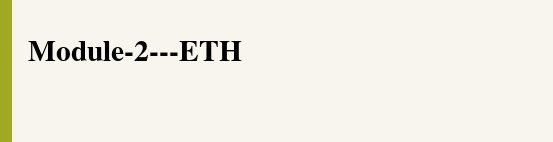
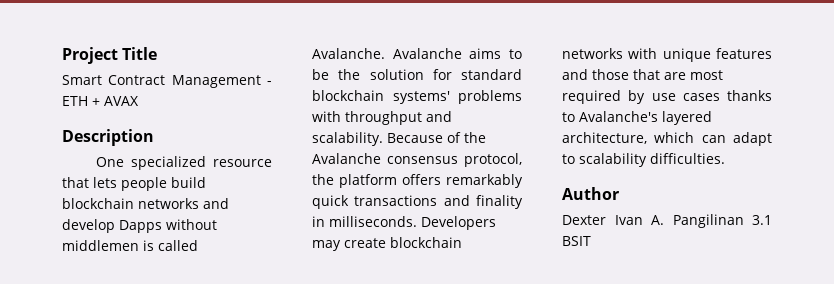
- Module-2---ETH
+ Project Title
+ Smart Contract Management - ETH + AVAX
+ Description
+ One specialized resource that lets people build blockchain networks and develop Dapps without middlemen is called Avalanche. Avalanche aims to be the solution for standard blockchain systems' problems with throughput and scalability. Because of the Avalanche consensus protocol, the platform offers remarkably quick transactions and finality in milliseconds. Developers may create blockchain networks with unique features and those that are most required by use cases thanks to Avalanche's layered architecture, which can adapt to scalability difficulties.
+ Author
+ Dexter Ivan A. Pangilinan 3.1 BSIT

